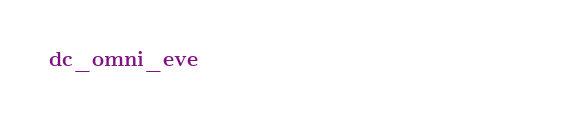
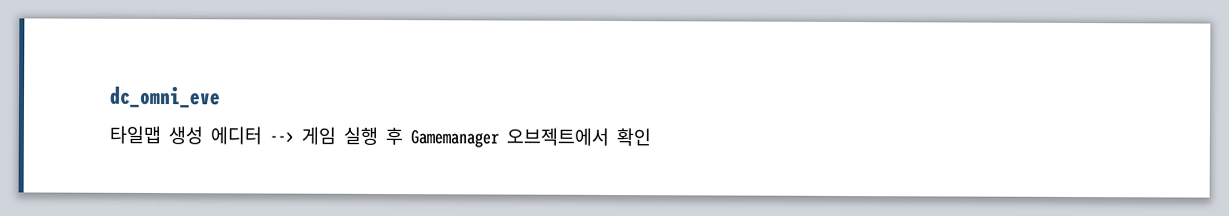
+ 타일맵 생성 에디터 --> 게임 실행 후 Gamemanager 오브젝트에서 확인

